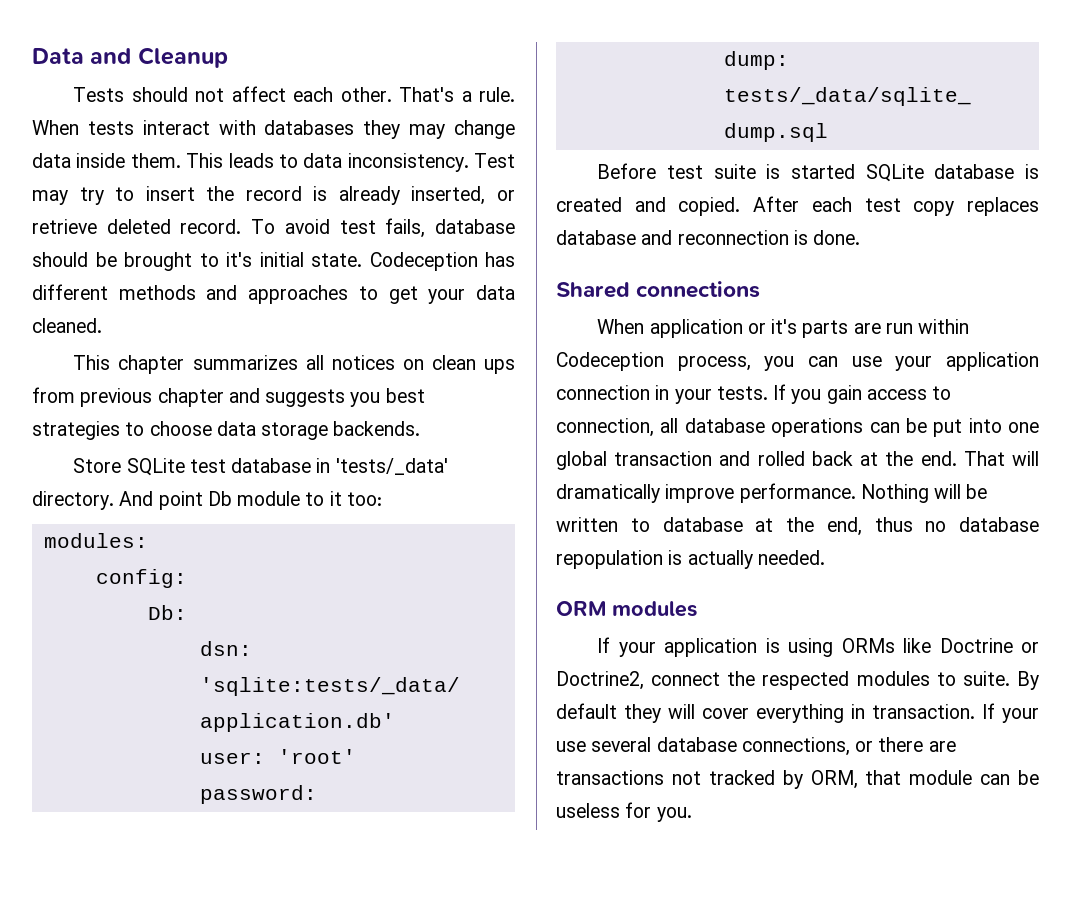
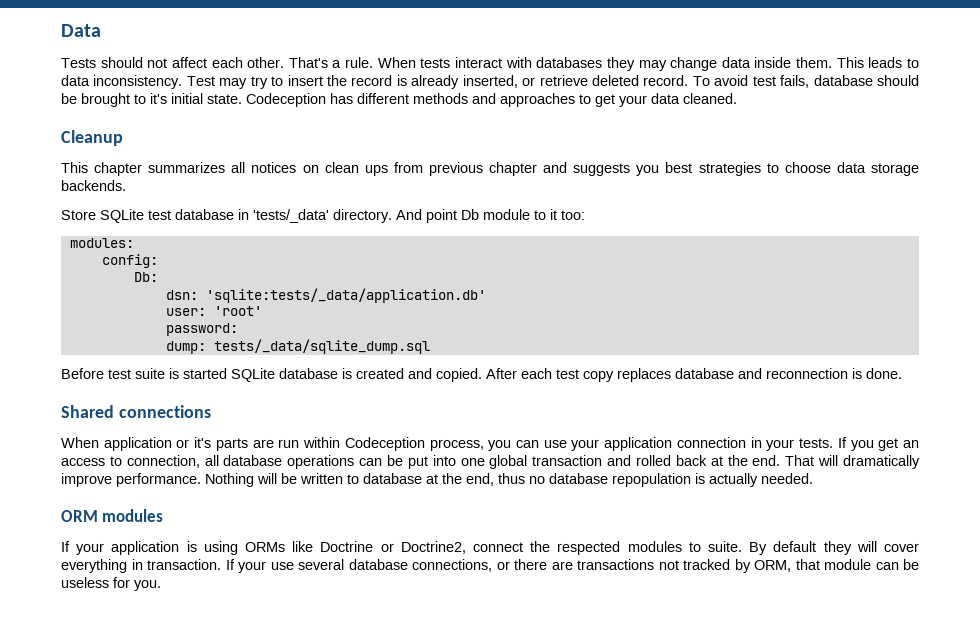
- Data and Cleanup
+ Data
+ Cleanup
- If you gain access to connection, all database operations can be put into one global transaction and rolled back at the end.
+ If you get an access to connection, all database operations can be put into one global transaction and rolled back at the end.

